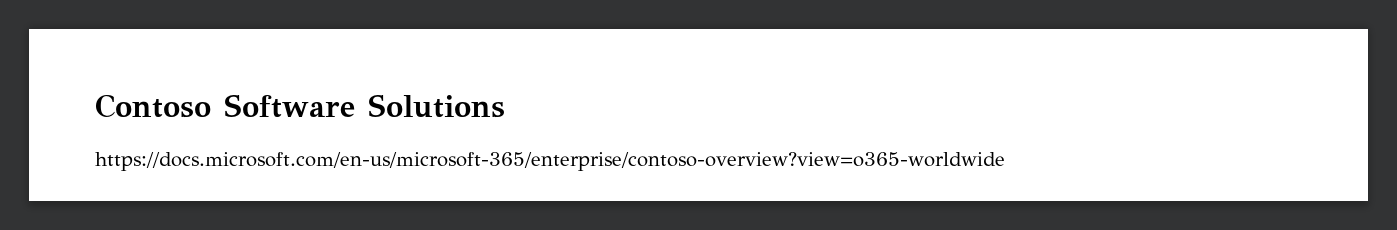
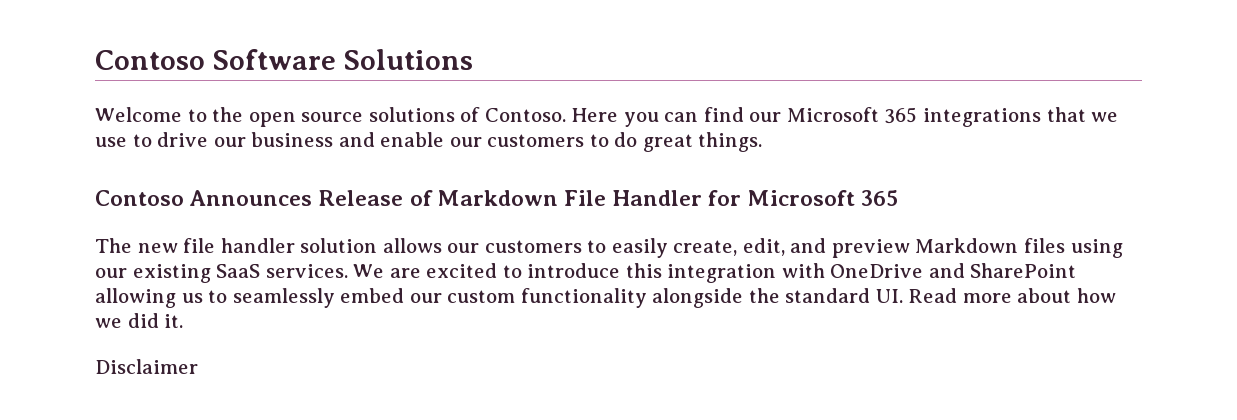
- https://docs.microsoft.com/en-us/microsoft-365/enterprise/contoso-overview?view=o365-worldwide
+ Welcome to the open source solutions of Contoso. Here you can find our Microsoft 365 integrations that we use to drive our business and enable our customers to do great things.
+ Contoso Announces Release of Markdown File Handler for Microsoft 365
+ The new file handler solution allows our customers to easily create, edit, and preview Markdown files using our existing SaaS services. We are excited to introduce this integration with OneDrive and SharePoint allowing us to seamlessly embed our custom functionality alongside the standard UI. Read more about how we did it.
+ Disclaimer

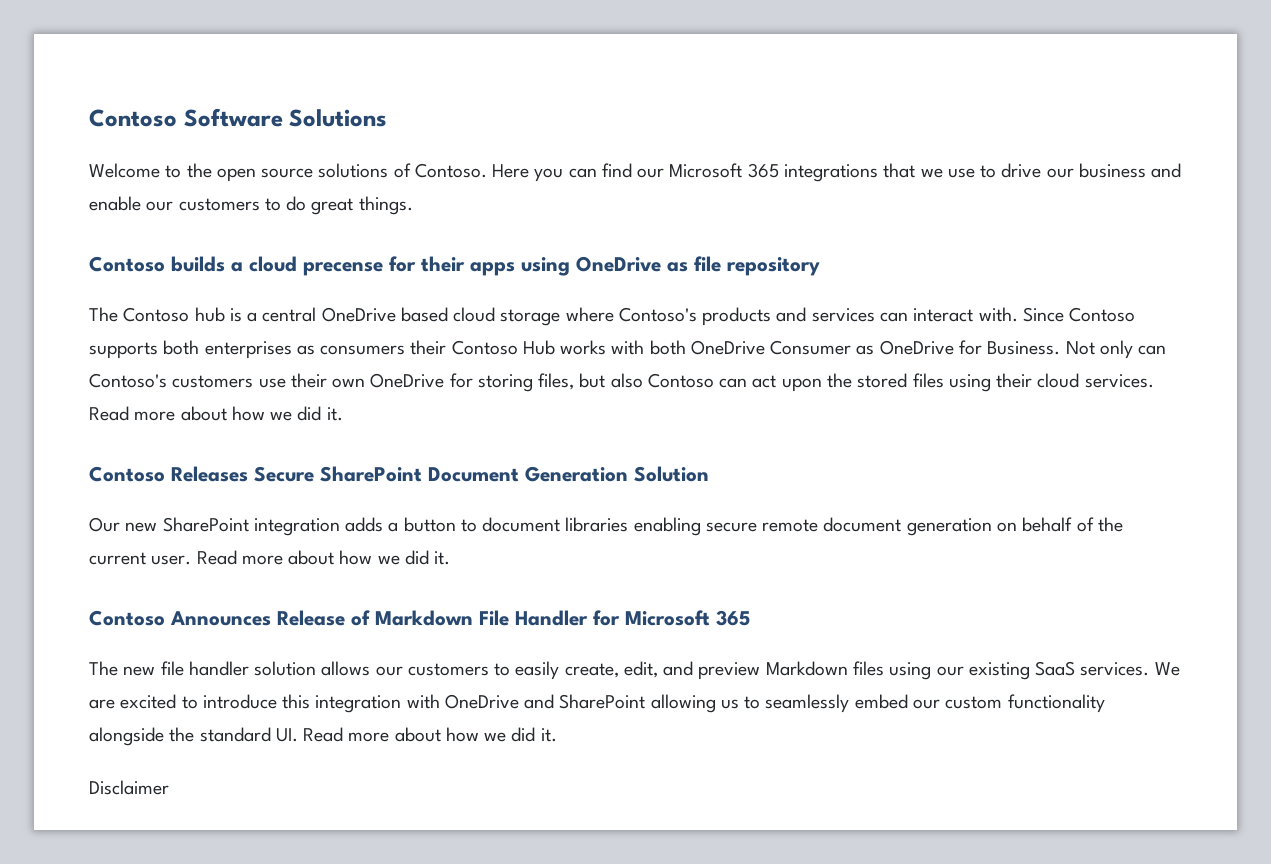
+ Contoso builds a cloud precense for their apps using OneDrive as file repository
+ The Contoso hub is a central OneDrive based cloud storage where Contoso's products and services can interact with. Since Contoso supports both enterprises as consumers their Contoso Hub works with both OneDrive Consumer as OneDrive for Business. Not only can Contoso's customers use their own OneDrive for storing files, but also Contoso can act upon the stored files using their cloud services. Read more about how we did it.
+ Contoso Releases Secure SharePoint Document Generation Solution
+ Our new SharePoint integration adds a button to document libraries enabling secure remote document generation on behalf of the current user. Read more about how we did it.

